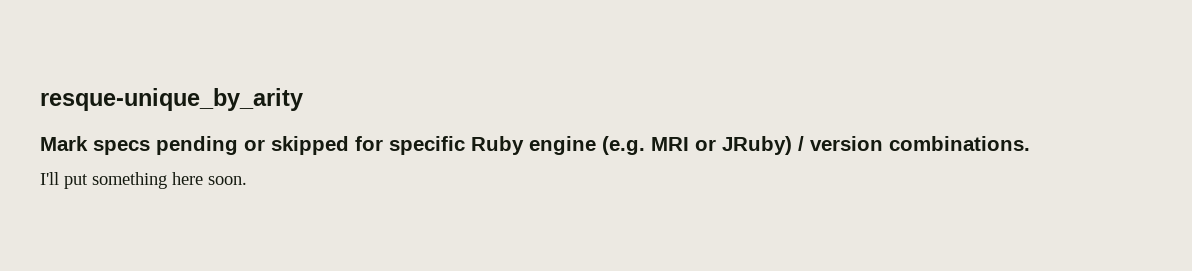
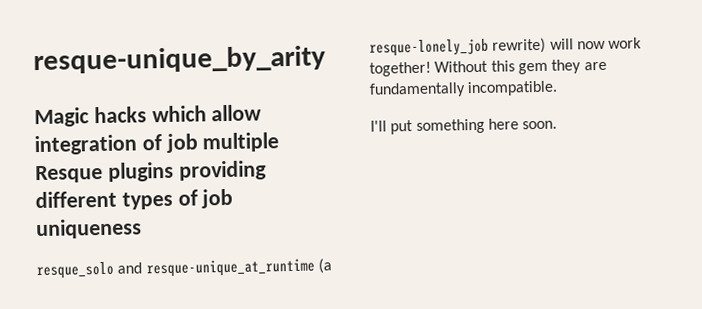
- Mark specs pending or skipped for specific Ruby engine (e.g. MRI or JRuby) / version combinations.
+ Magic hacks which allow integration of job multiple Resque plugins providing different types of job uniqueness
+ resque_solo and resque-unique_at_runtime (a resque-lonely_job rewrite) will now work together! Without this gem they are fundamentally incompatible.

